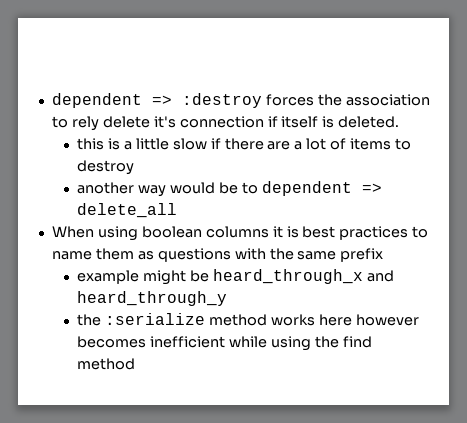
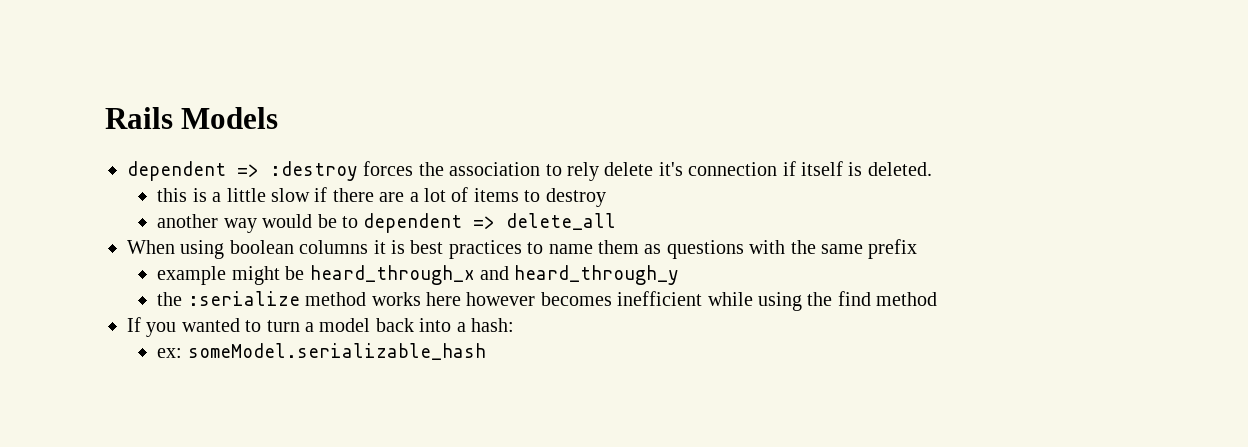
+ Rails Models
+ If you wanted to turn a model back into a hash:
+ ex: someModel.serializable_hash

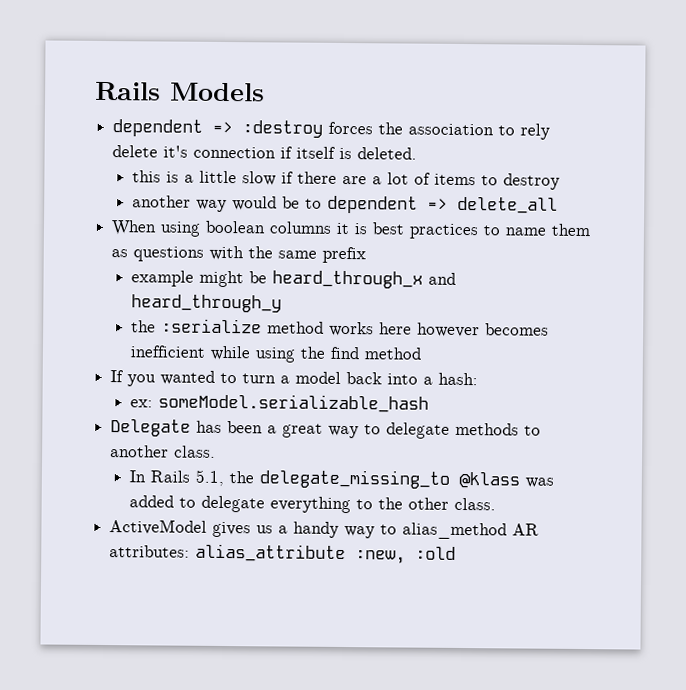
+ Delegate has been a great way to delegate methods to another class.
+ In Rails 5.1, the delegate_missing_to @klass was added to delegate everything to the other class.
+ ActiveModel gives us a handy way to alias_method AR attributes: alias_attribute :new, :old

